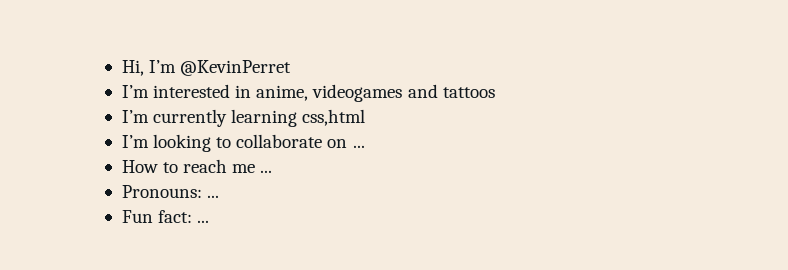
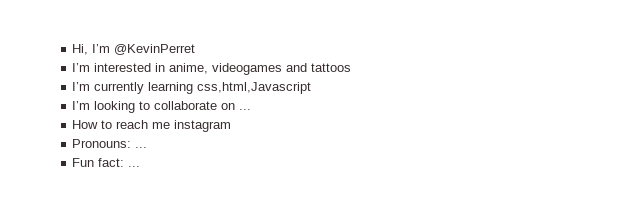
- I’m currently learning css,html
+ I’m currently learning css,html,Javascript
- How to reach me ...
+ How to reach me instagram

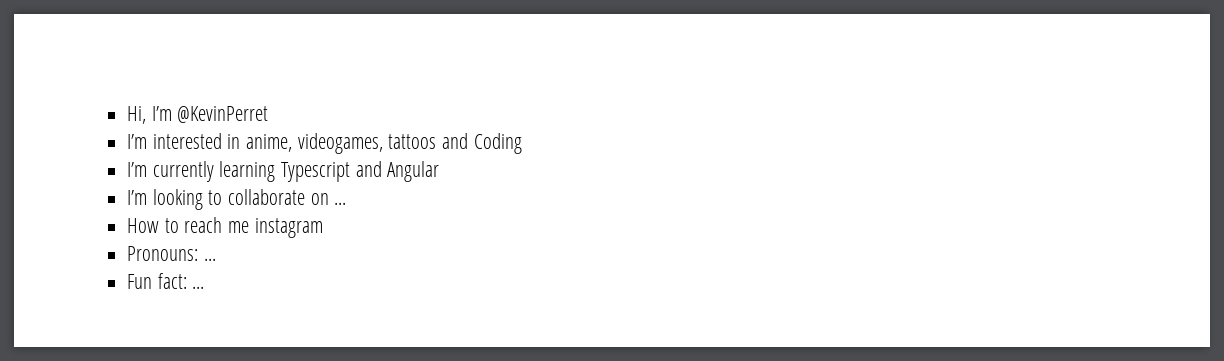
- I’m interested in anime, videogames and tattoos
+ I’m interested in anime, videogames, tattoos and Coding
- I’m currently learning css,html,Javascript
+ I’m currently learning Typescript and Angular

